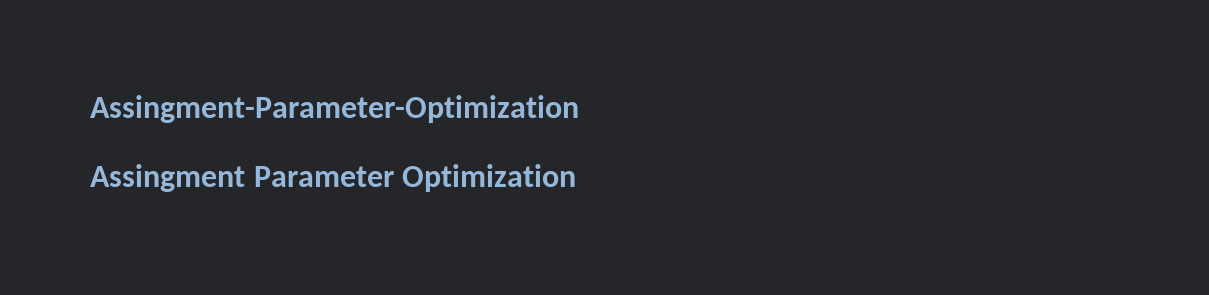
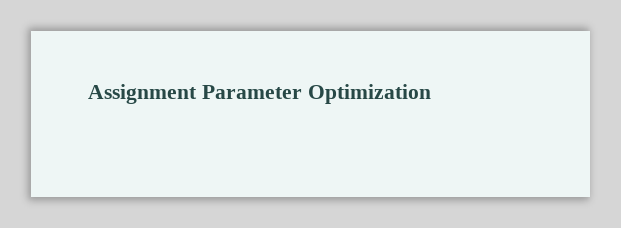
- Assingment-Parameter-Optimization
- Assingment Parameter Optimization
+ Assignment Parameter Optimization

